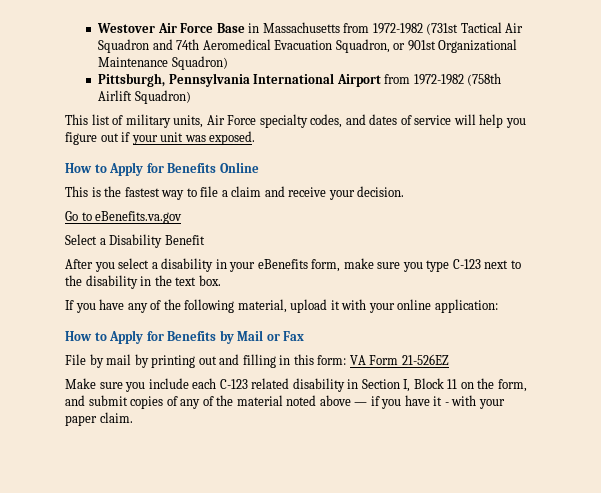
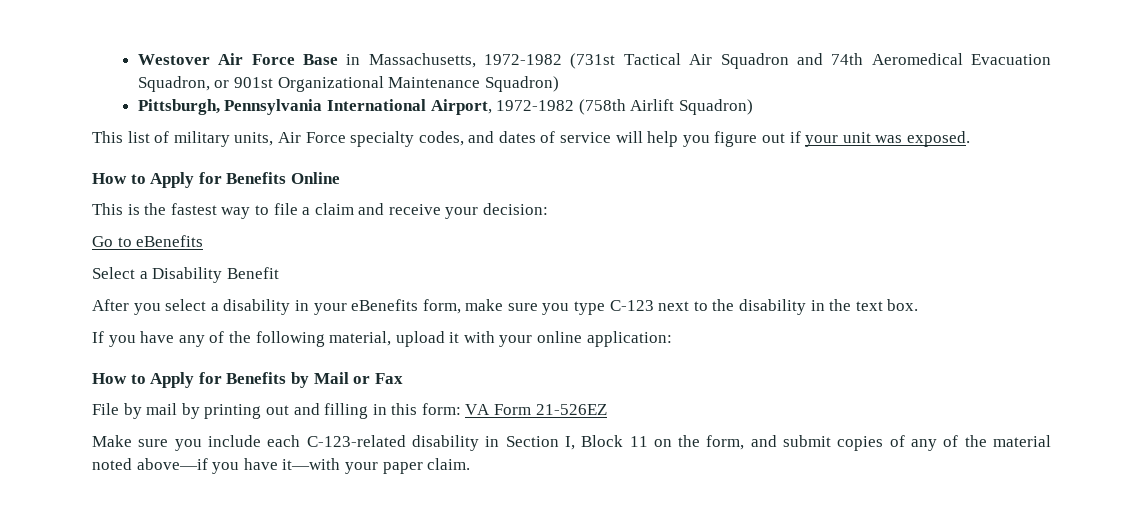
- Westover Air Force Base in Massachusetts from 1972-1982 (731st Tactical Air Squadron and 74th Aeromedical Evacuation Squadron, or 901st Organizational Maintenance Squadron)
+ Westover Air Force Base in Massachusetts, 1972-1982 (731st Tactical Air Squadron and 74th Aeromedical Evacuation Squadron, or 901st Organizational Maintenance Squadron)
- Pittsburgh, Pennsylvania International Airport from 1972-1982 (758th Airlift Squadron)
+ Pittsburgh, Pennsylvania International Airport, 1972-1982 (758th Airlift Squadron)
- This is the fastest way to file a claim and receive your decision.
+ This is the fastest way to file a claim and receive your decision:
- Go to eBenefits.va.gov
+ Go to eBenefits
- Make sure you include each C-123 related disability in Section I, Block 11 on the form, and submit copies of any of the material noted above — if you have it - with your paper claim.
+ Make sure you include each C-123-related disability in Section I, Block 11 on the form, and submit copies of any of the material noted above—if you have it—with your paper claim.

